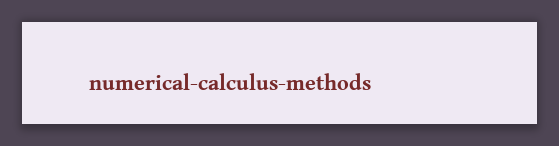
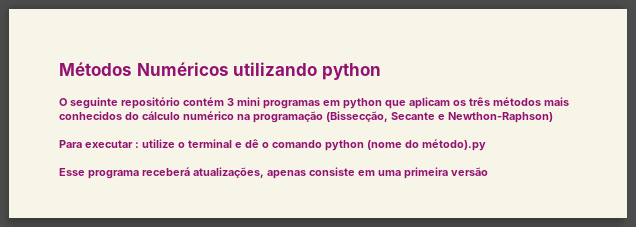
- numerical-calculus-methods
+ Métodos Numéricos utilizando python
+ O seguinte repositório contém 3 mini programas em python que aplicam os três métodos mais conhecidos do cálculo numérico na programação (Bissecção, Secante e Newthon-Raphson)
+ Para executar : utilize o terminal e dê o comando python (nome do método).py
+ Esse programa receberá atualizações, apenas consiste em uma primeira versão

